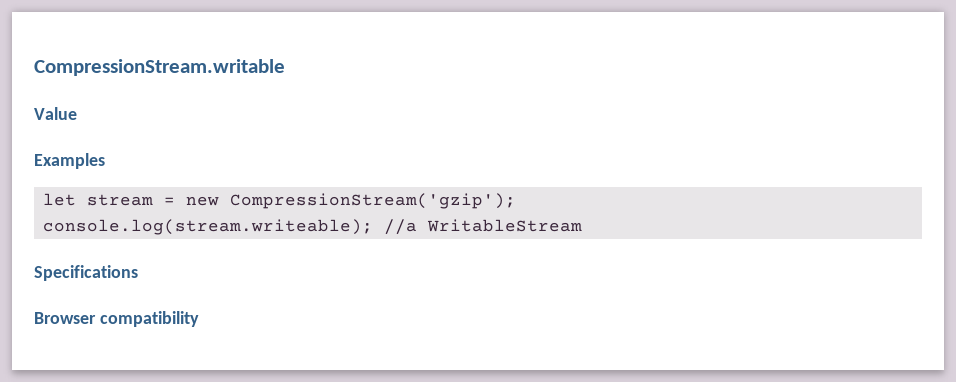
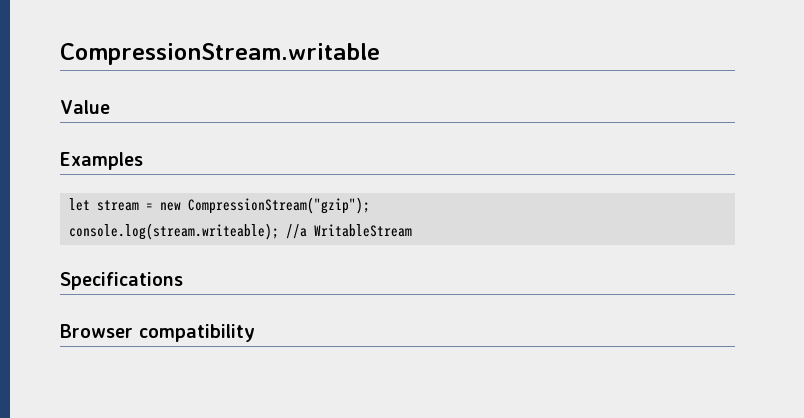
- let stream = new CompressionStream('gzip');
+ let stream = new CompressionStream("gzip");

